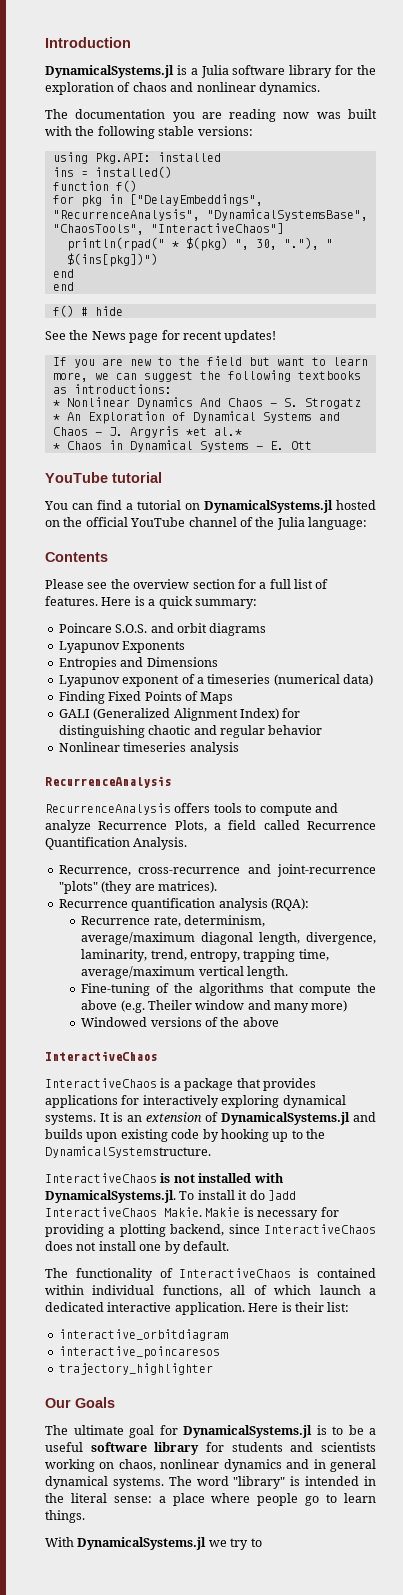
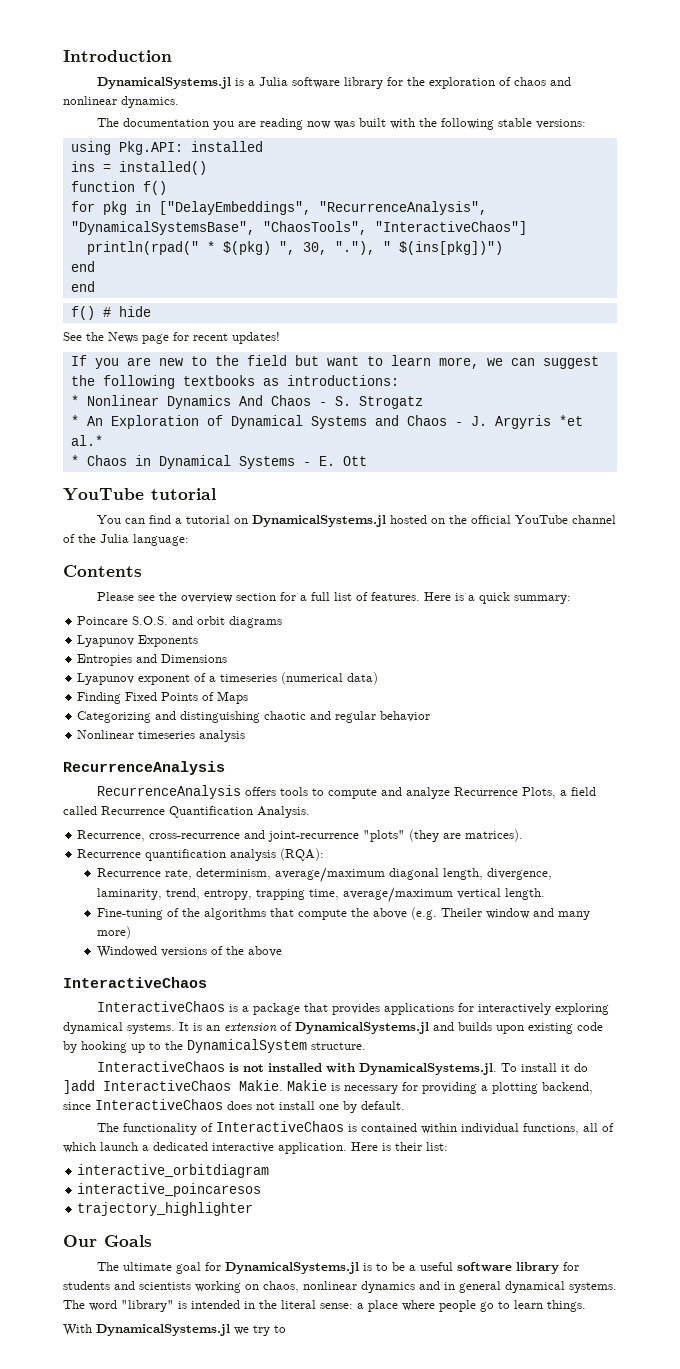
- GALI (Generalized Alignment Index) for distinguishing chaotic and regular behavior
+ Categorizing and distinguishing chaotic and regular behavior

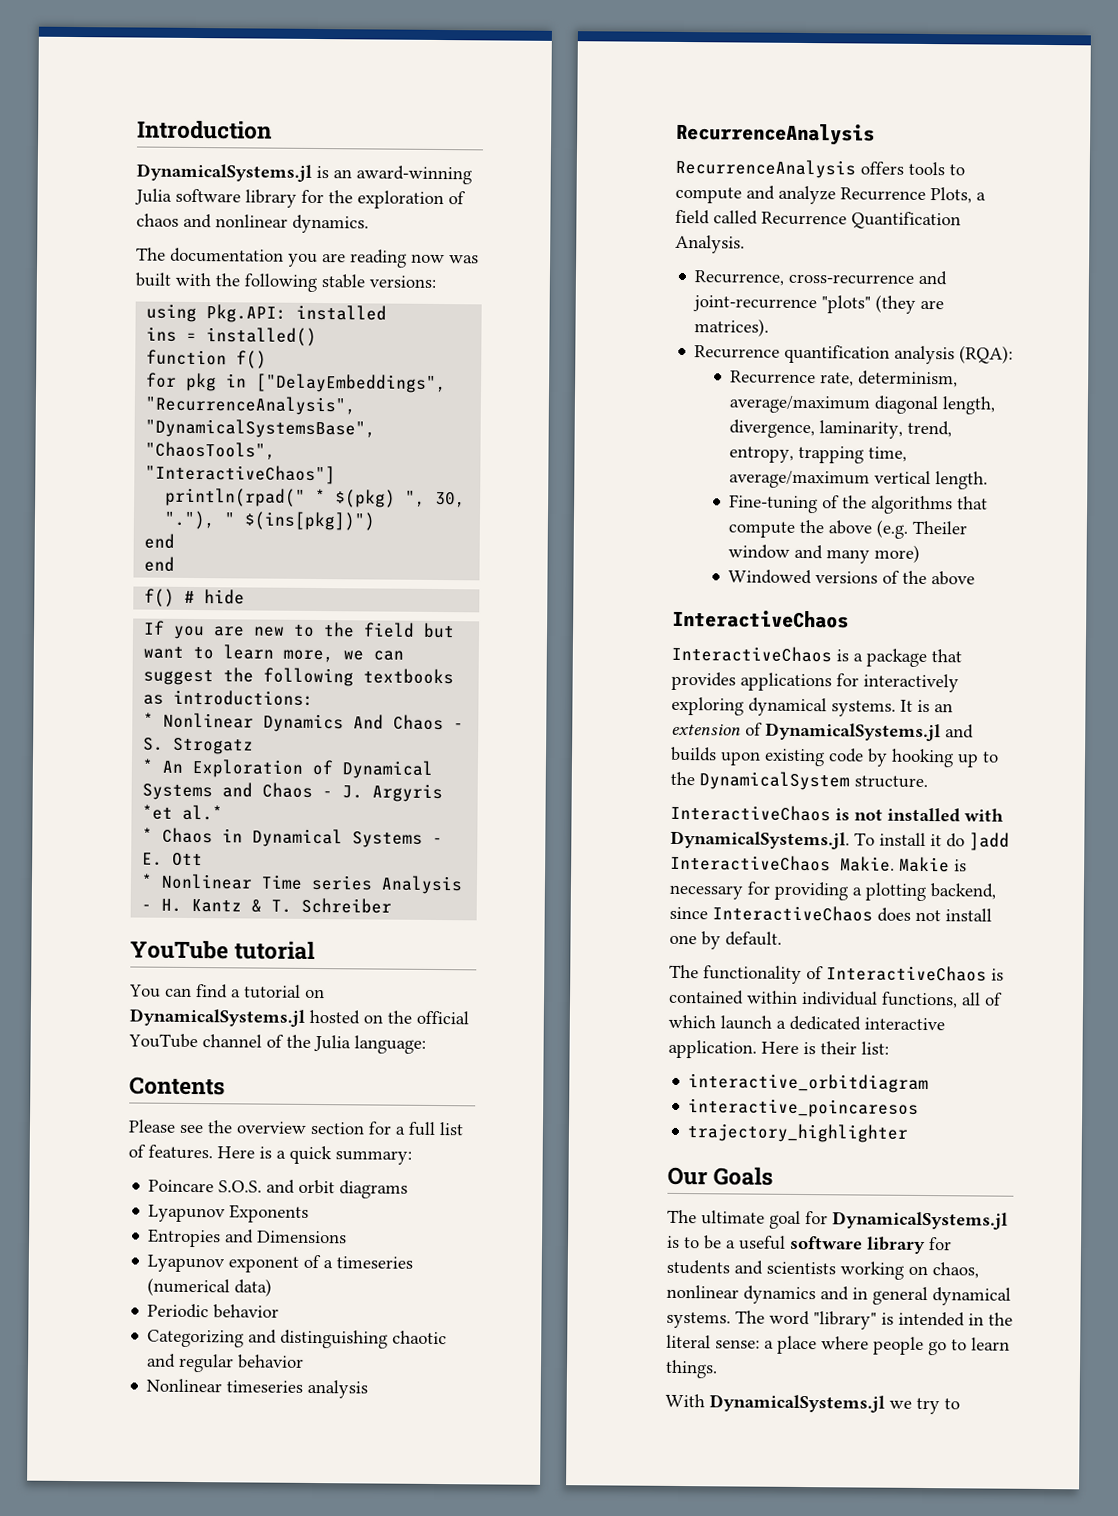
- DynamicalSystems.jl is a Julia software library for the exploration of chaos and nonlinear dynamics.
+ DynamicalSystems.jl is an award-winning Julia software library for the exploration of chaos and nonlinear dynamics.
- See the News page for recent updates!
+ * Nonlinear Time series Analysis - H. Kantz & T. Schreiber
- Finding Fixed Points of Maps
+ Periodic behavior

